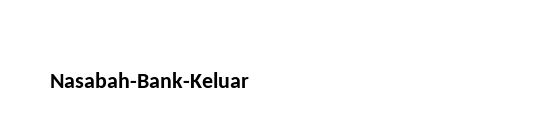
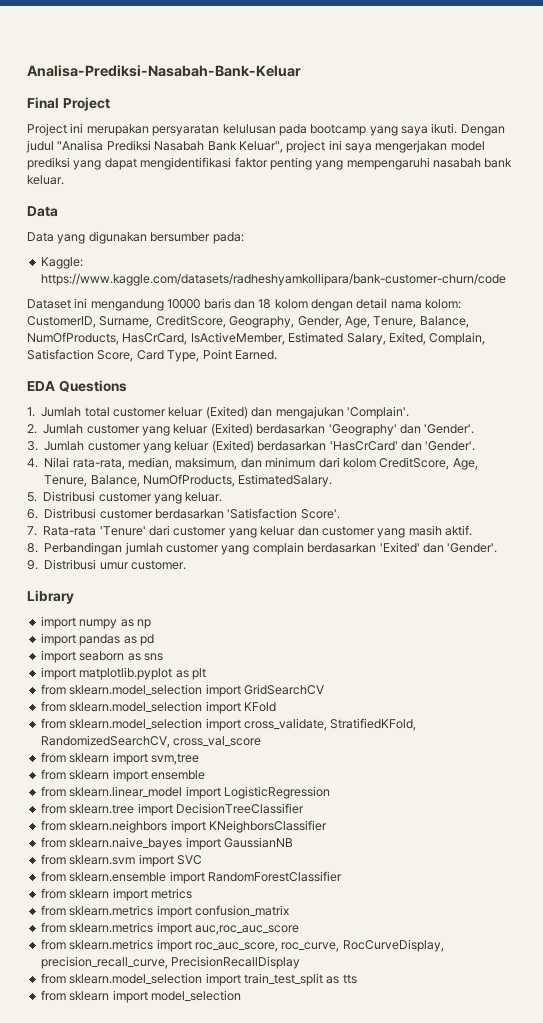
- Nasabah-Bank-Keluar
+ Analisa-Prediksi-Nasabah-Bank-Keluar
+ Final Project
+ Project ini merupakan persyaratan kelulusan pada bootcamp yang saya ikuti. Dengan judul "Analisa Prediksi Nasabah Bank Keluar", project ini saya mengerjakan model prediksi yang dapat mengidentifikasi faktor penting yang mempengaruhi nasabah bank keluar.
+ Data
+ Data yang digunakan bersumber pada:
+ Kaggle: https://www.kaggle.com/datasets/radheshyamkollipara/bank-customer-churn/code
+ Dataset ini mengandung 10000 baris dan 18 kolom dengan detail nama kolom: CustomerID, Surname, CreditScore, Geography, Gender, Age, Tenure, Balance, NumOfProducts, HasCrCard, IsActiveMember, Estimated Salary, Exited, Complain, Satisfaction Score, Card Type, Point Earned.
+ EDA Questions
+ 1. Jumlah total customer keluar (Exited) dan mengajukan 'Complain'.
+ 2. Jumlah customer yang keluar (Exited) berdasarkan 'Geography' dan 'Gender'.
+ 3. Jumlah customer yang keluar (Exited) berdasarkan 'HasCrCard' dan 'Gender'.
+ 4. Nilai rata-rata, median, maksimum, dan minimum dari kolom CreditScore, Age, Tenure, Balance, NumOfProducts, EstimatedSalary.
+ 5. Distribusi customer yang keluar.
+ 6. Distribusi customer berdasarkan 'Satisfaction Score'.
+ 7. Rata-rata 'Tenure' dari customer yang keluar dan customer yang masih aktif.
+ 8. Perbandingan jumlah customer yang complain berdasarkan 'Exited' dan 'Gender'.
+ 9. Distribusi umur customer.
+ Library
+ import numpy as np
+ import pandas as pd
+ import seaborn as sns
+ import matplotlib.pyplot as plt
+ from sklearn.model_selection import GridSearchCV
+ from sklearn.model_selection import KFold
+ from sklearn.model_selection import cross_validate, StratifiedKFold, RandomizedSearchCV, cross_val_score
+ from sklearn import svm,tree
+ from sklearn import ensemble
+ from sklearn.linear_model import LogisticRegression
+ from sklearn.tree import DecisionTreeClassifier
+ from sklearn.neighbors import KNeighborsClassifier
+ from sklearn.naive_bayes import GaussianNB
+ from sklearn.svm import SVC
+ from sklearn.ensemble import RandomForestClassifier
+ from sklearn import metrics
+ from sklearn.metrics import confusion_matrix
+ from sklearn.metrics import auc,roc_auc_score
+ from sklearn.metrics import roc_auc_score, roc_curve, RocCurveDisplay, precision_recall_curve, PrecisionRecallDisplay
+ from sklearn.model_selection import train_test_split as tts
+ from sklearn import model_selection

